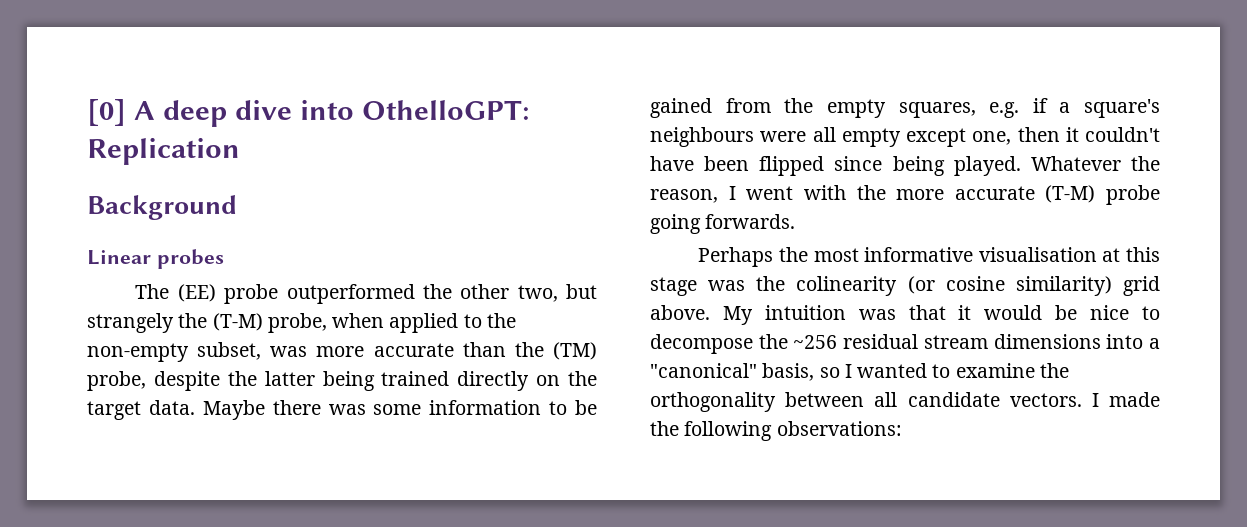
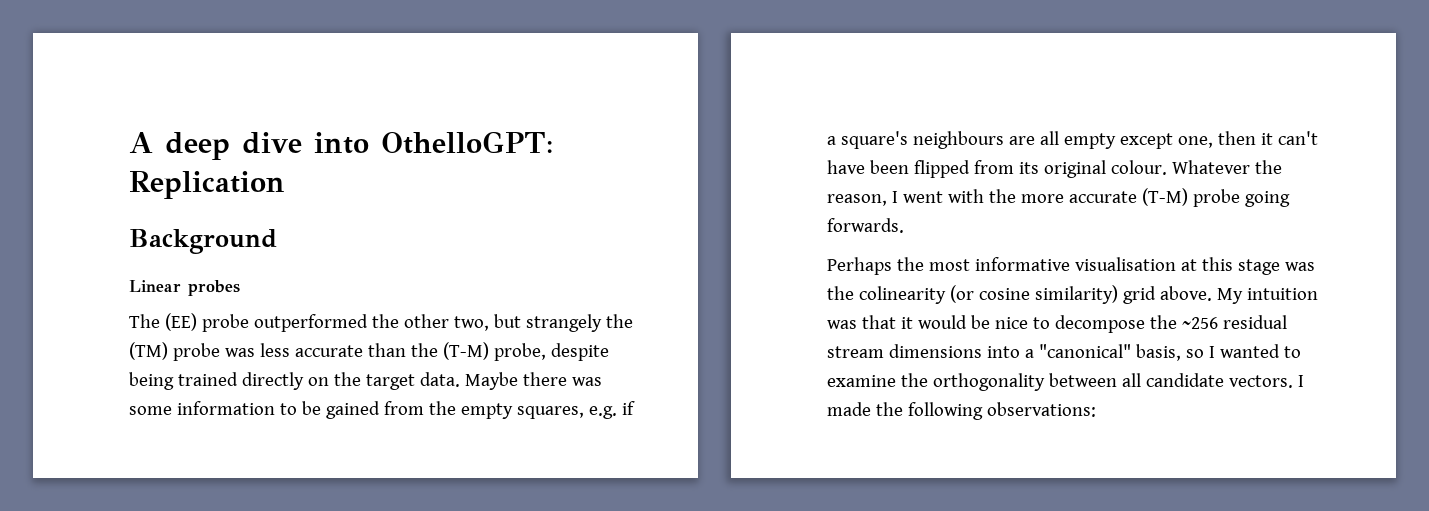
- [0] A deep dive into OthelloGPT: Replication
+ A deep dive into OthelloGPT: Replication
- The (EE) probe outperformed the other two, but strangely the (T-M) probe, when applied to the non-empty subset, was more accurate than the (TM) probe, despite the latter being trained directly on the target data.
+ The (EE) probe outperformed the other two, but strangely the (TM) probe was less accurate than the (T-M) probe, despite being trained directly on the target data.
- Maybe there was some information to be gained from the empty squares, e.g. if a square's neighbours were all empty except one, then it couldn't have been flipped since being played.
+ Maybe there was some information to be gained from the empty squares, e.g. if a square's neighbours are all empty except one, then it can't have been flipped from its original colour.

